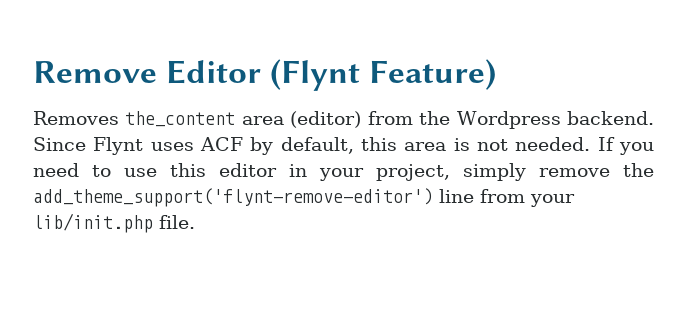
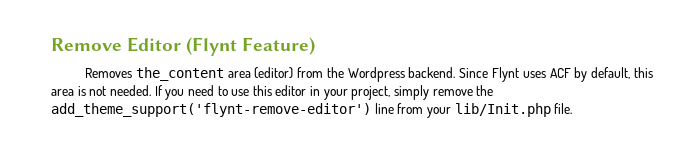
- If you need to use this editor in your project, simply remove the add_theme_support('flynt-remove-editor') line from your lib/init.php file.
+ If you need to use this editor in your project, simply remove the add_theme_support('flynt-remove-editor') line from your lib/Init.php file.

